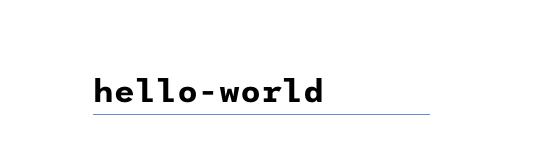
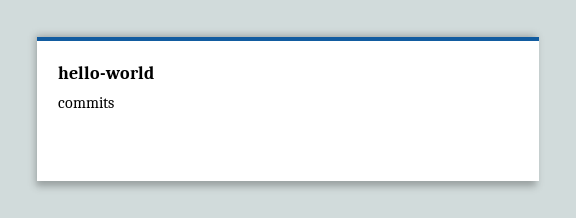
+ commits

